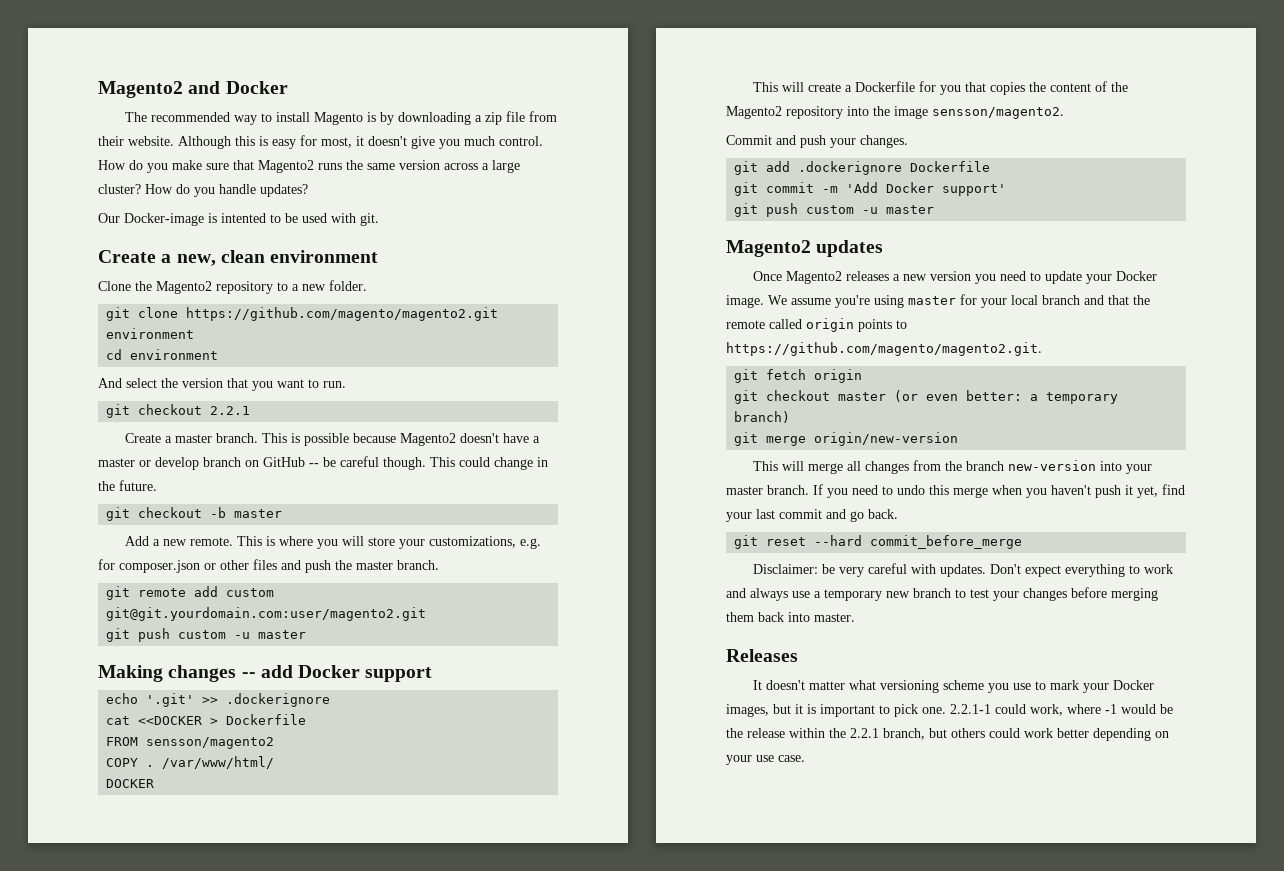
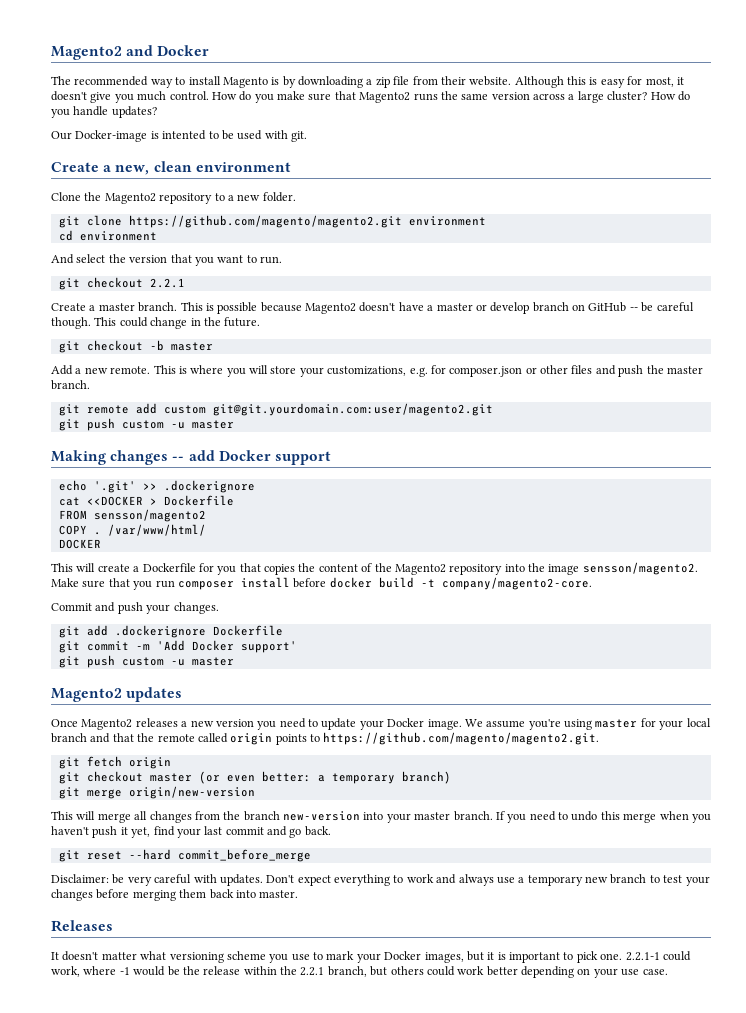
+ Make sure that you run composer install before docker build -t company/magento2-core.

